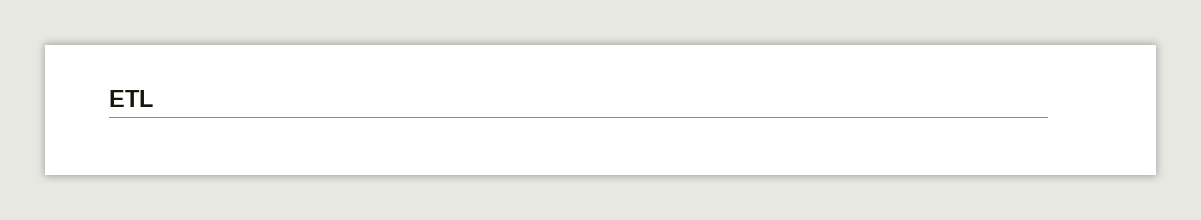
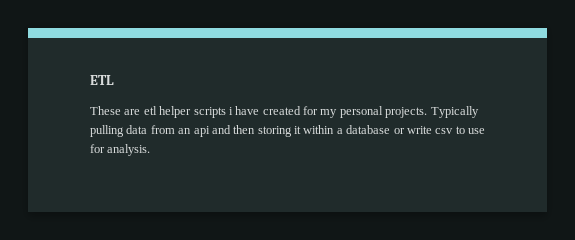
+ These are etl helper scripts i have created for my personal projects. Typically pulling data from an api and then storing it within a database or write csv to use for analysis.

